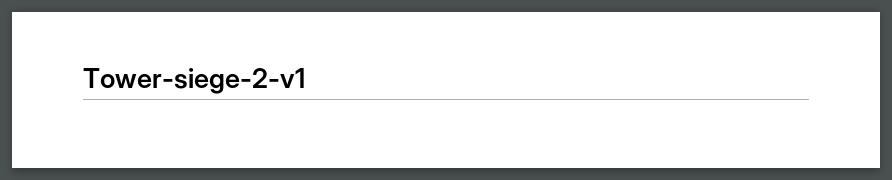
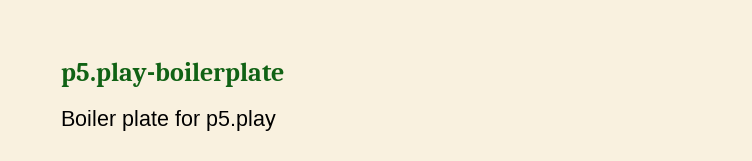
- Tower-siege-2-v1
+ p5.play-boilerplate
+ Boiler plate for p5.play

